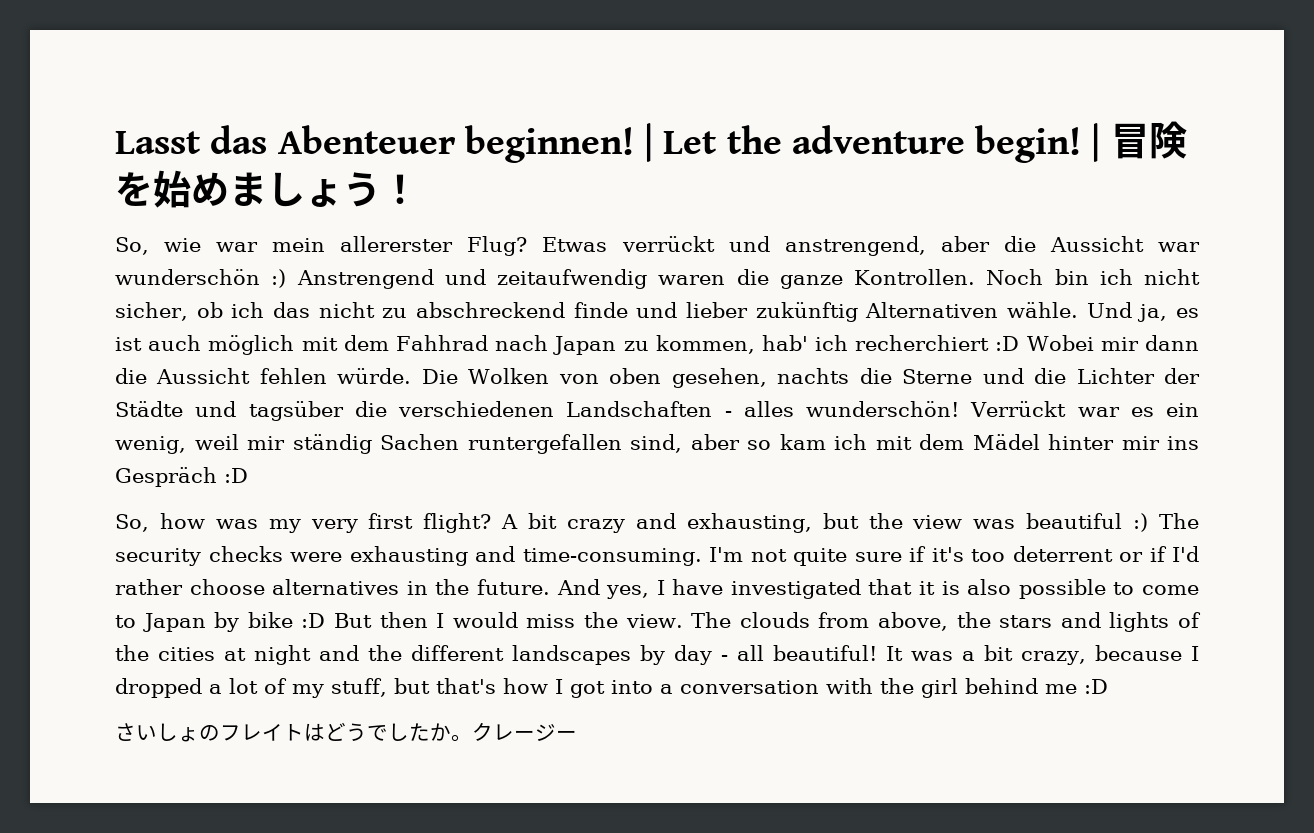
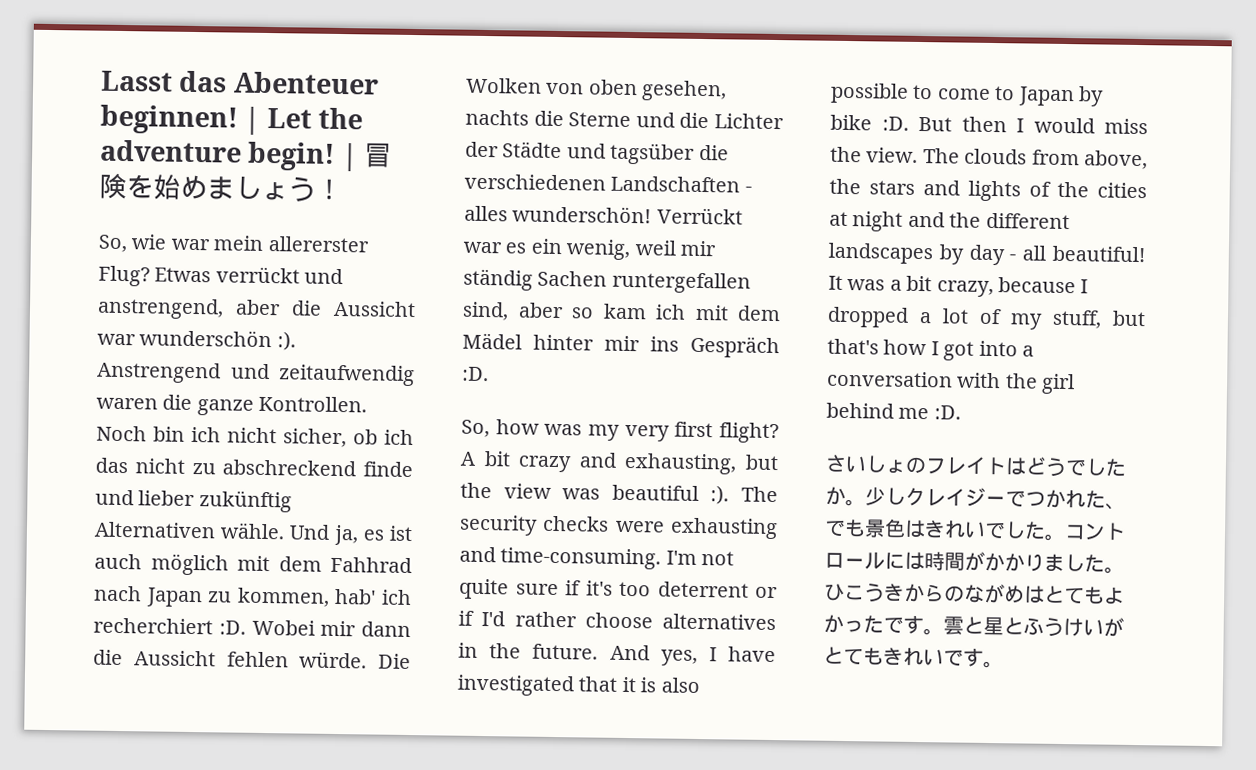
- Etwas verrückt und anstrengend, aber die Aussicht war wunderschön :) Anstrengend und zeitaufwendig waren die ganze Kontrollen.
+ Etwas verrückt und anstrengend, aber die Aussicht war wunderschön :). Anstrengend und zeitaufwendig waren die ganze Kontrollen.
- Und ja, es ist auch möglich mit dem Fahhrad nach Japan zu kommen, hab' ich recherchiert :D Wobei mir dann die Aussicht fehlen würde.
+ Und ja, es ist auch möglich mit dem Fahhrad nach Japan zu kommen, hab' ich recherchiert :D. Wobei mir dann die Aussicht fehlen würde.
- Verrückt war es ein wenig, weil mir ständig Sachen runtergefallen sind, aber so kam ich mit dem Mädel hinter mir ins Gespräch :D
+ Verrückt war es ein wenig, weil mir ständig Sachen runtergefallen sind, aber so kam ich mit dem Mädel hinter mir ins Gespräch :D.
- A bit crazy and exhausting, but the view was beautiful :) The security checks were exhausting and time-consuming.
+ A bit crazy and exhausting, but the view was beautiful :). The security checks were exhausting and time-consuming.
- And yes, I have investigated that it is also possible to come to Japan by bike :D But then I would miss the view.
+ And yes, I have investigated that it is also possible to come to Japan by bike :D. But then I would miss the view.
- It was a bit crazy, because I dropped a lot of my stuff, but that's how I got into a conversation with the girl behind me :D
+ It was a bit crazy, because I dropped a lot of my stuff, but that's how I got into a conversation with the girl behind me :D.
- クレージー
+ 少しクレイジーでつかれた、でも景色はきれいでした。コントロールには時間がかかりました。ひこうきからのながめはとてもよかったです。雲と星とふうけいがとてもきれいです。

